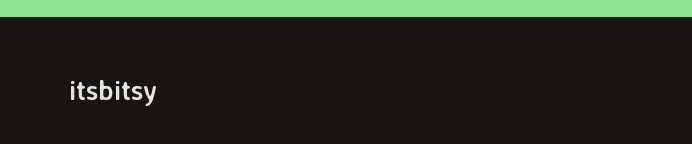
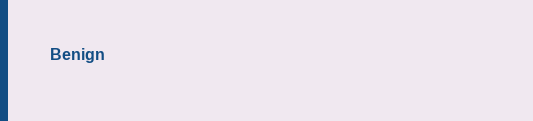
- itsbitsy
+ Benign

